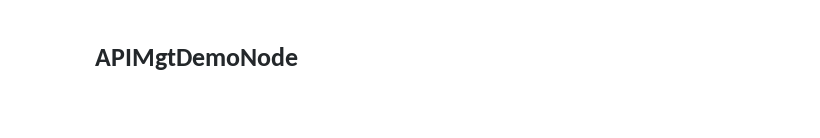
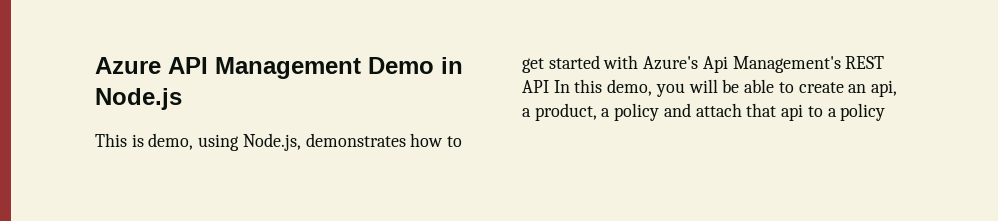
- APIMgtDemoNode
+ Azure API Management Demo in Node.js
+ This is demo, using Node.js, demonstrates how to get started with Azure's Api Management's REST API In this demo, you will be able to create an api, a product, a policy and attach that api to a policy

